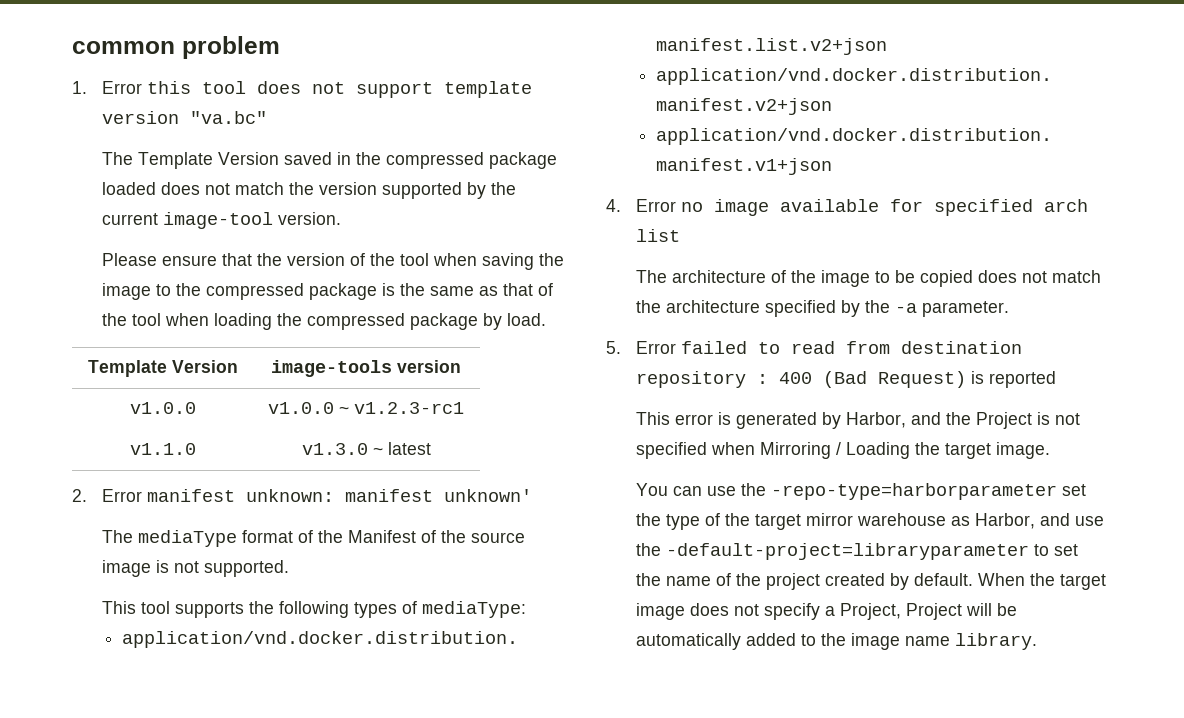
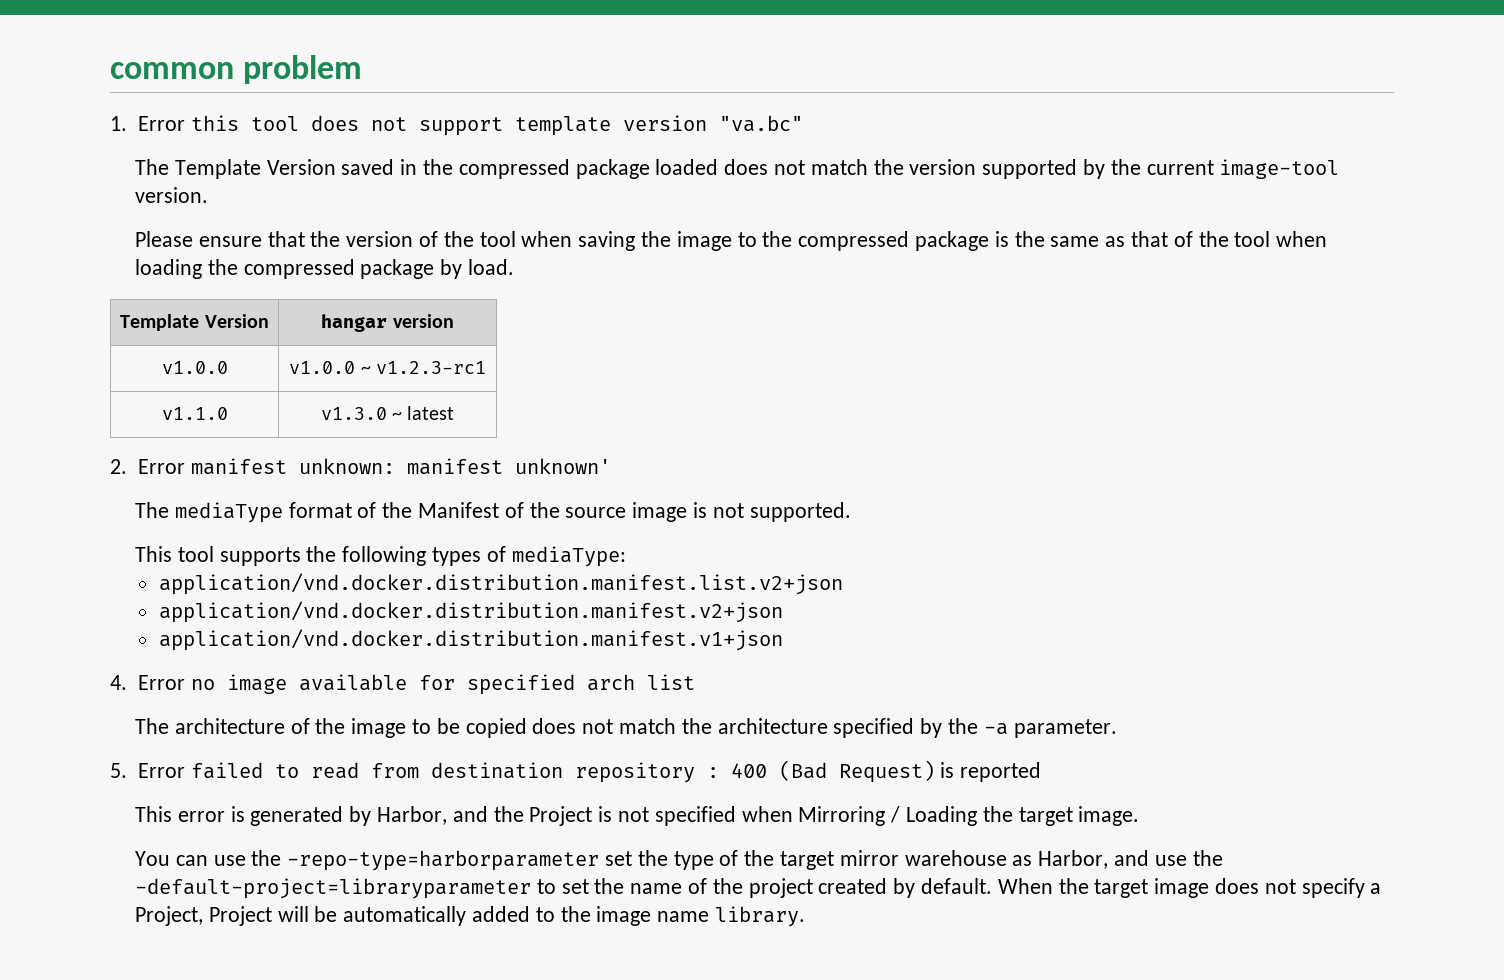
- Template Version | image-tools version
+ Template Version | hangar version

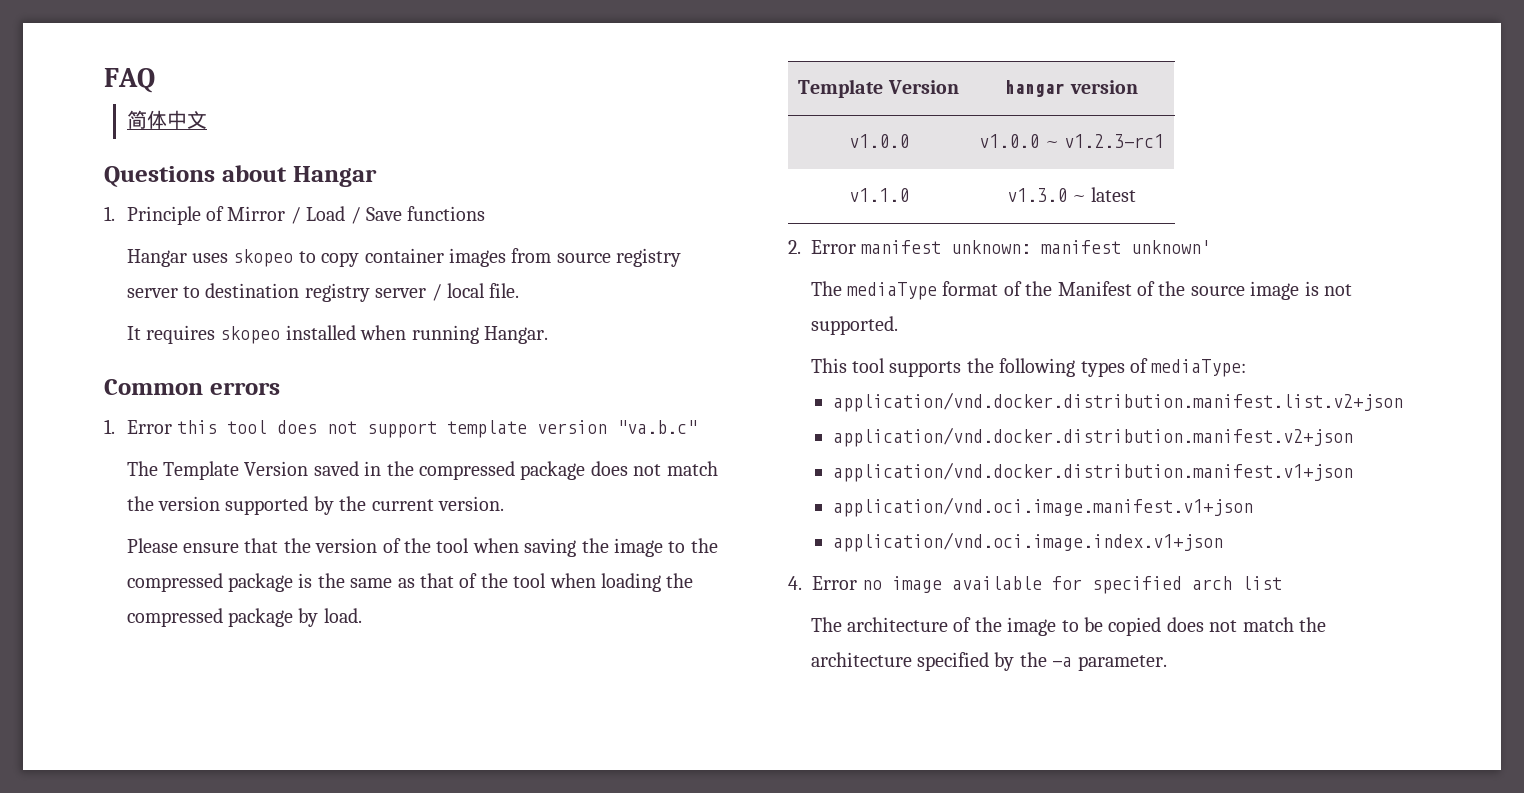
- common problem
+ FAQ
+ 简体中文
+ Questions about Hangar
+ 1. Principle of Mirror / Load / Save functions
+ Hangar uses skopeo to copy container images from source registry server to destination registry server / local file.
+ It requires skopeo installed when running Hangar.
+ Common errors
- 1. Error this tool does not support template version "va.bc"
+ 1. Error this tool does not support template version "va.b.c"
- The Template Version saved in the compressed package loaded does not match the version supported by the current image-tool version.
+ The Template Version saved in the compressed package does not match the version supported by the current version.
+ application/vnd.oci.image.manifest.v1+json
+ application/vnd.oci.image.index.v1+json
- 5. Error failed to read from destination repository : 400 (Bad Request) is reported
- This error is generated by Harbor, and the Project is not specified when Mirroring / Loading the target image.
- You can use the -repo-type=harborparameter set the type of the target mirror warehouse as Harbor, and use the -default-project=libraryparameter to set the name of the project created by default. When the target image does not specify a Project, Project will be automatically added to the image name library.

